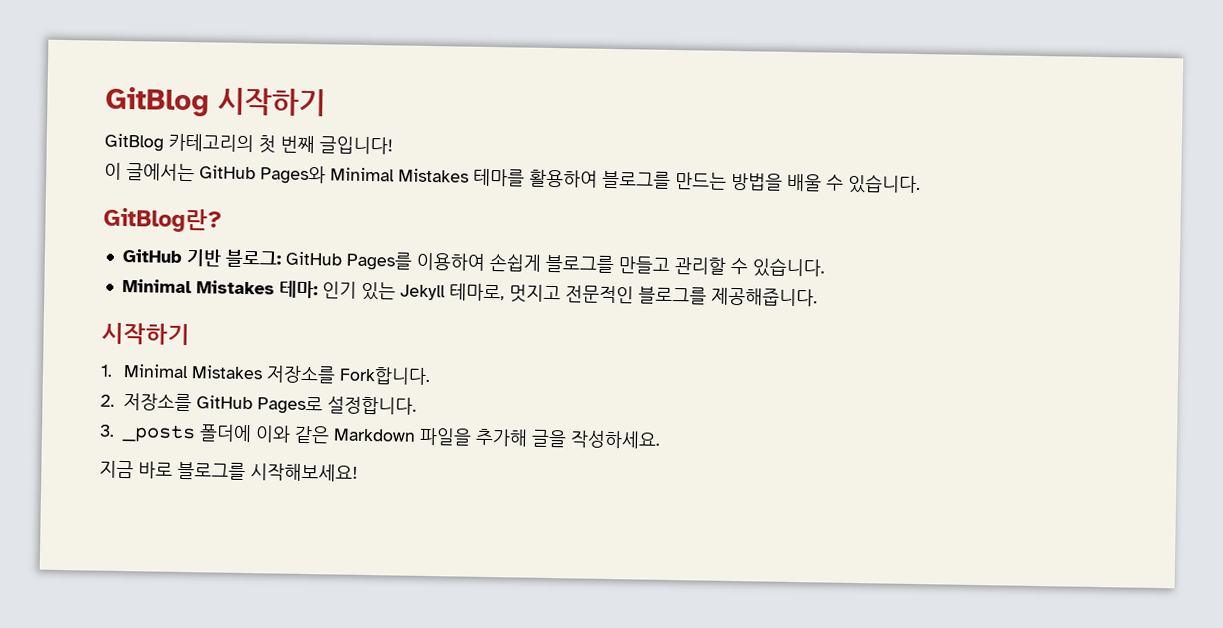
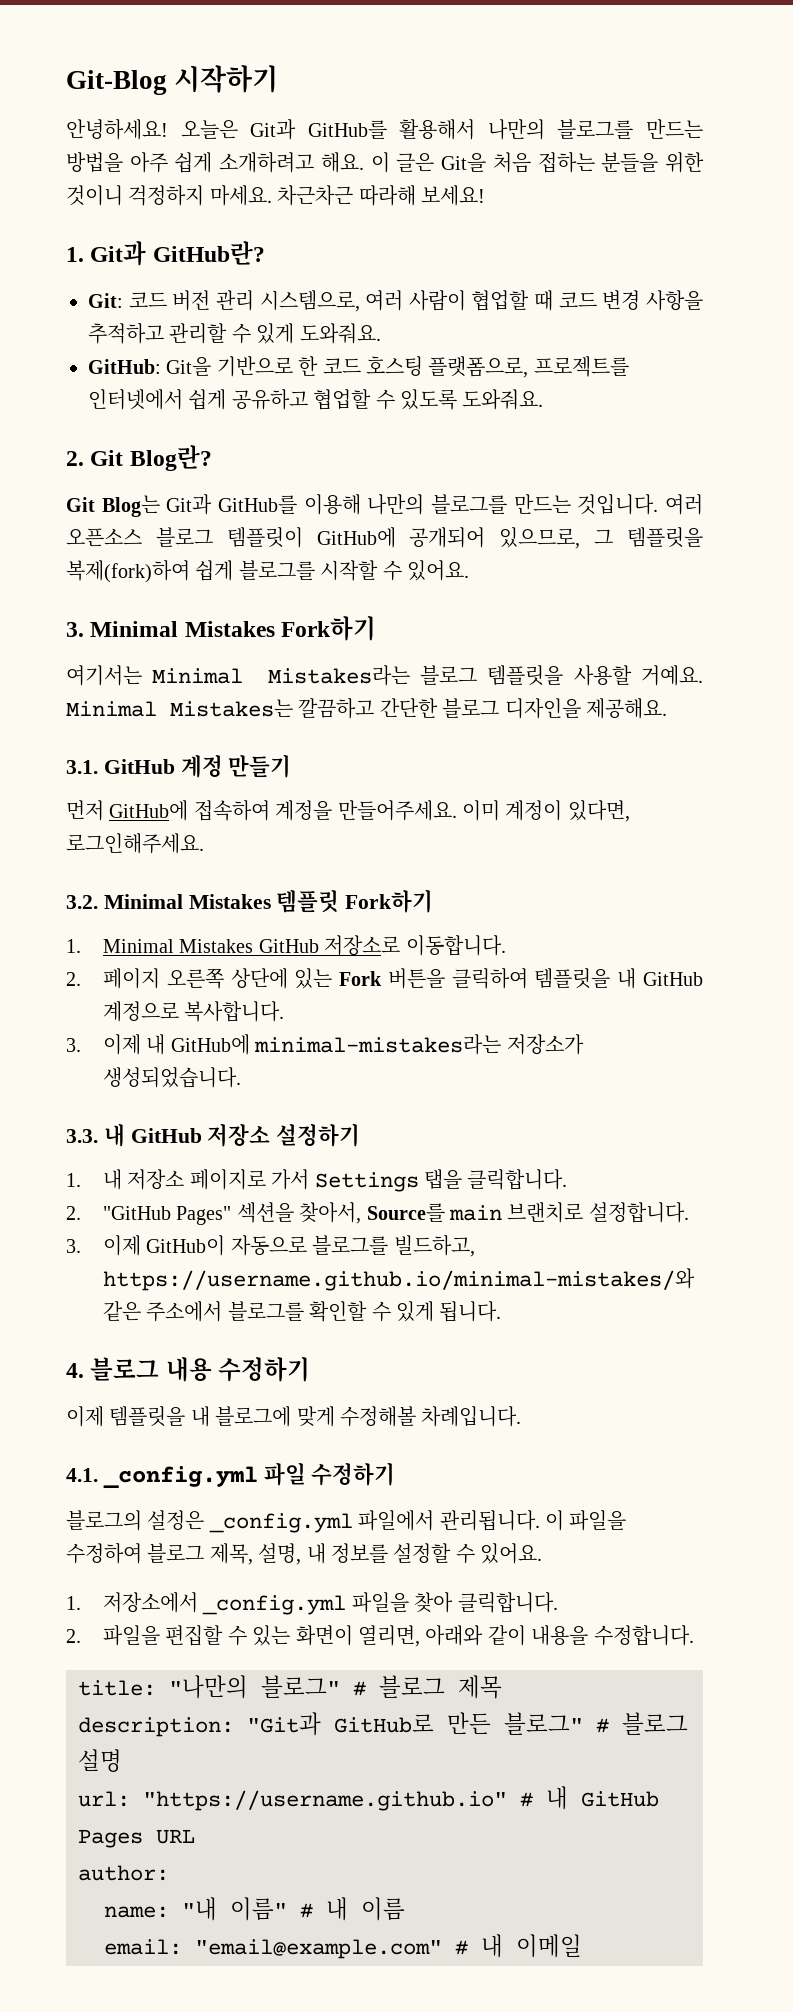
- GitBlog 시작하기
- GitBlog 카테고리의 첫 번째 글입니다!
- 이 글에서는 GitHub Pages와 Minimal Mistakes 테마를 활용하여 블로그를 만드는 방법을 배울 수 있습니다.
- GitBlog란?
- GitHub 기반 블로그: GitHub Pages를 이용하여 손쉽게 블로그를 만들고 관리할 수 있습니다.
- Minimal Mistakes 테마: 인기 있는 Jekyll 테마로, 멋지고 전문적인 블로그를 제공해줍니다.
- 시작하기
- 1. Minimal Mistakes 저장소를 Fork합니다.
- 2. 저장소를 GitHub Pages로 설정합니다.
- 3. _posts 폴더에 이와 같은 Markdown 파일을 추가해 글을 작성하세요.
- 지금 바로 블로그를 시작해보세요!
+ Git-Blog 시작하기
+ 안녕하세요! 오늘은 Git과 GitHub를 활용해서 나만의 블로그를 만드는 방법을 아주 쉽게 소개하려고 해요. 이 글은 Git을 처음 접하는 분들을 위한 것이니 걱정하지 마세요. 차근차근 따라해 보세요!
+ 1. Git과 GitHub란?
+ Git: 코드 버전 관리 시스템으로, 여러 사람이 협업할 때 코드 변경 사항을 추적하고 관리할 수 있게 도와줘요.
+ GitHub: Git을 기반으로 한 코드 호스팅 플랫폼으로, 프로젝트를 인터넷에서 쉽게 공유하고 협업할 수 있도록 도와줘요.
+ 2. Git Blog란?
+ Git Blog는 Git과 GitHub를 이용해 나만의 블로그를 만드는 것입니다. 여러 오픈소스 블로그 템플릿이 GitHub에 공개되어 있으므로, 그 템플릿을 복제(fork)하여 쉽게 블로그를 시작할 수 있어요.
+ 3. Minimal Mistakes Fork하기
+ 여기서는 Minimal Mistakes라는 블로그 템플릿을 사용할 거예요. Minimal Mistakes는 깔끔하고 간단한 블로그 디자인을 제공해요.
+ 3.1. GitHub 계정 만들기
+ 먼저 GitHub에 접속하여 계정을 만들어주세요. 이미 계정이 있다면, 로그인해주세요.
+ 3.2. Minimal Mistakes 템플릿 Fork하기
+ 1. Minimal Mistakes GitHub 저장소로 이동합니다.
+ 2. 페이지 오른쪽 상단에 있는 Fork 버튼을 클릭하여 템플릿을 내 GitHub 계정으로 복사합니다.
+ 3. 이제 내 GitHub에 minimal-mistakes라는 저장소가 생성되었습니다.
+ 3.3. 내 GitHub 저장소 설정하기
+ 1. 내 저장소 페이지로 가서 Settings 탭을 클릭합니다.
+ 2. "GitHub Pages" 섹션을 찾아서, Source를 main 브랜치로 설정합니다.
+ 3. 이제 GitHub이 자동으로 블로그를 빌드하고, https://username.github.io/minimal-mistakes/와 같은 주소에서 블로그를 확인할 수 있게 됩니다.
+ 4. 블로그 내용 수정하기
+ 이제 템플릿을 내 블로그에 맞게 수정해볼 차례입니다.
+ 4.1. _config.yml 파일 수정하기
+ 블로그의 설정은 _config.yml 파일에서 관리됩니다. 이 파일을 수정하여 블로그 제목, 설명, 내 정보를 설정할 수 있어요.
+ 1. 저장소에서 _config.yml 파일을 찾아 클릭합니다.
+ 2. 파일을 편집할 수 있는 화면이 열리면, 아래와 같이 내용을 수정합니다.
+ title: "나만의 블로그" # 블로그 제목
+ description: "Git과 GitHub로 만든 블로그" # 블로그 설명
+ url: "https://username.github.io" # 내 GitHub Pages URL
+ author:
+ name: "내 이름" # 내 이름
+ email: "email@example.com" # 내 이메일

